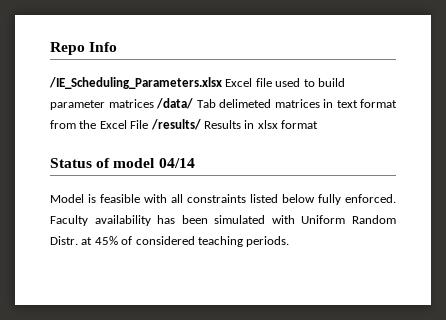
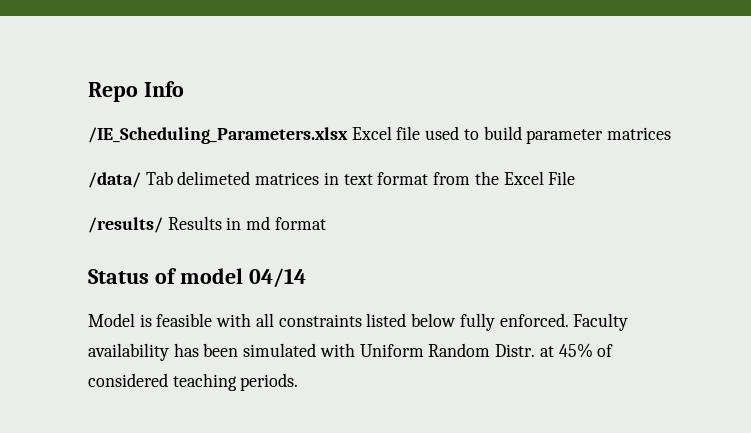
- /IE_Scheduling_Parameters.xlsx Excel file used to build parameter matrices /data/ Tab delimeted matrices in text format from the Excel File /results/ Results in xlsx format
+ /IE_Scheduling_Parameters.xlsx Excel file used to build parameter matrices
+ /data/ Tab delimeted matrices in text format from the Excel File
+ /results/ Results in md format

